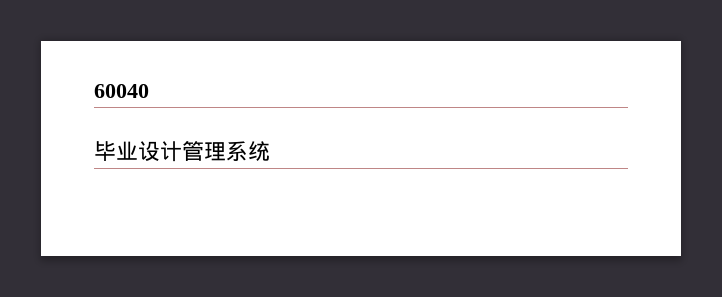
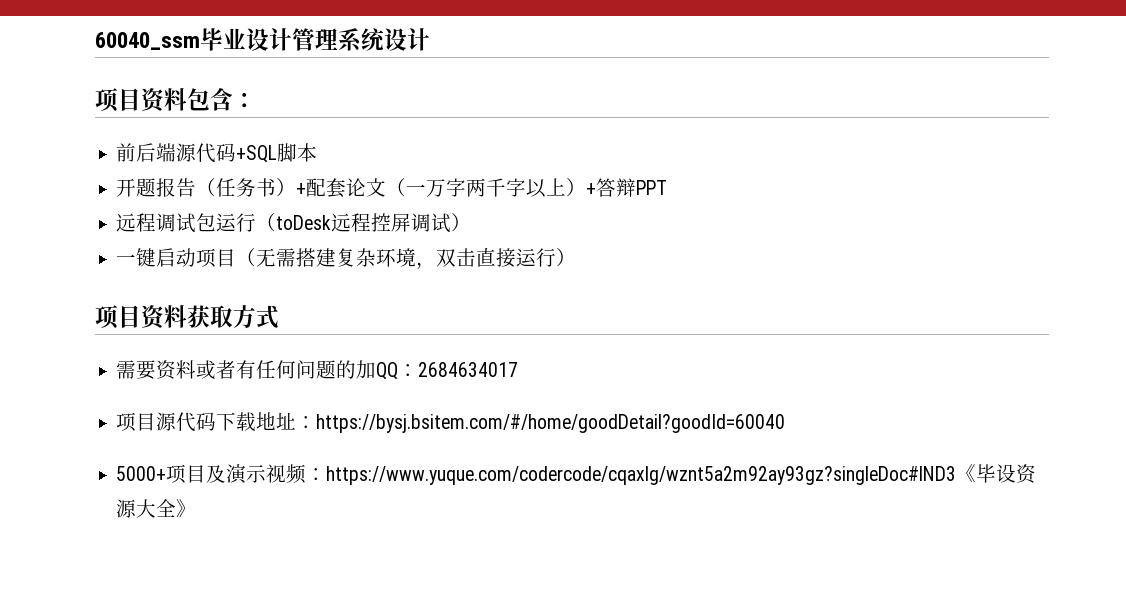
- 60040
- 毕业设计管理系统
+ 60040_ssm毕业设计管理系统设计
+ 项目资料包含：
+ 前后端源代码+SQL脚本
+ 开题报告（任务书）+配套论文（一万字两千字以上）+答辩PPT
+ 远程调试包运行（toDesk远程控屏调试）
+ 一键启动项目（无需搭建复杂环境，双击直接运行）
+ 项目资料获取方式
+ 需要资料或者有任何问题的加QQ：2684634017
+ 项目源代码下载地址：https://bysj.bsitem.com/#/home/goodDetail?goodId=60040
+ 5000+项目及演示视频：https://www.yuque.com/codercode/cqaxlg/wznt5a2m92ay93gz?singleDoc#lND3《毕设资源大全》

